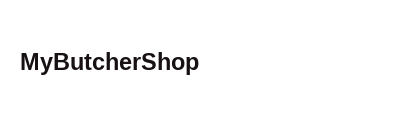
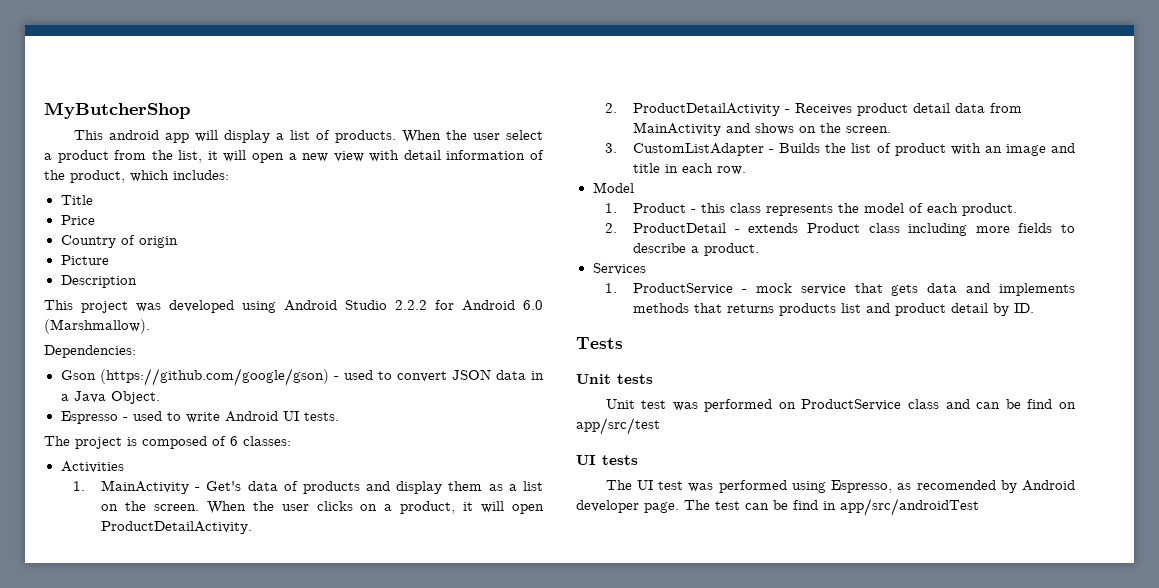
+ This android app will display a list of products. When the user select a product from the list, it will open a new view with detail information of the product, which includes:
+ Title
+ Price
+ Country of origin
+ Picture
+ Description
+ This project was developed using Android Studio 2.2.2 for Android 6.0 (Marshmallow).
+ Dependencies:
+ Gson (https://github.com/google/gson) - used to convert JSON data in a Java Object.
+ Espresso - used to write Android UI tests.
+ The project is composed of 6 classes:
+ Activities
+ 1. MainActivity - Get's data of products and display them as a list on the screen. When the user clicks on a product, it will open ProductDetailActivity.
+ 2. ProductDetailActivity - Receives product detail data from MainActivity and shows on the screen.
+ 3. CustomListAdapter - Builds the list of product with an image and title in each row.
+ Model
+ 1. Product - this class represents the model of each product.
+ 2. ProductDetail - extends Product class including more fields to describe a product.
+ Services
+ 1. ProductService - mock service that gets data and implements methods that returns products list and product detail by ID.
+ Tests
+ Unit tests
+ Unit test was performed on ProductService class and can be find on app/src/test
+ UI tests
+ The UI test was performed using Espresso, as recomended by Android developer page. The test can be find in app/src/androidTest

